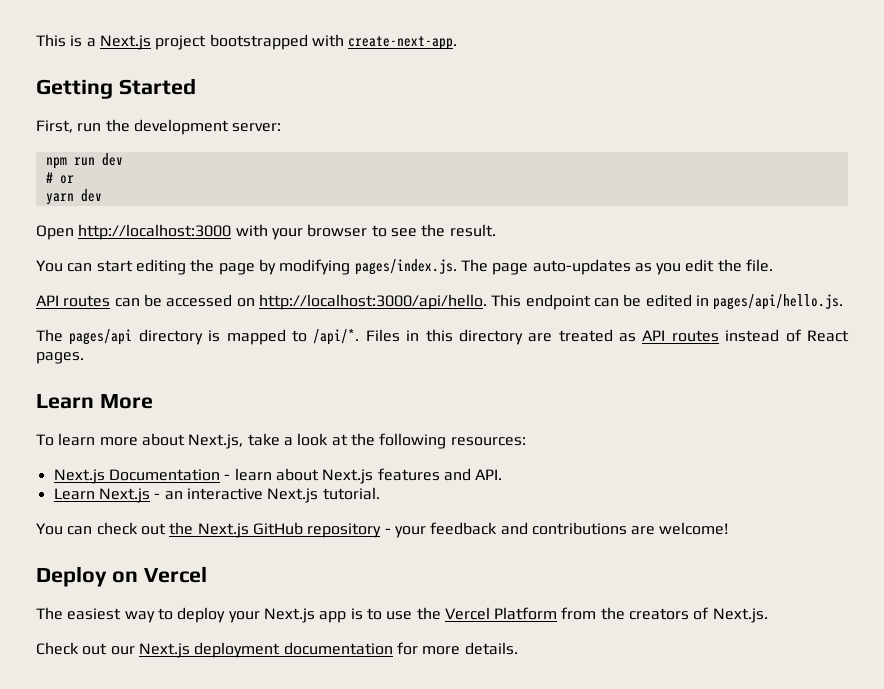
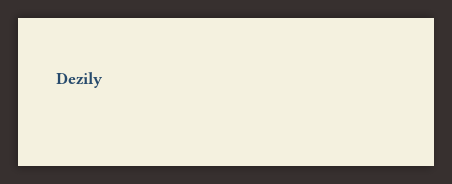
- This is a Next.js project bootstrapped with create-next-app.
- Getting Started
- First, run the development server:
- npm run dev
- # or
- yarn dev
- Open http://localhost:3000 with your browser to see the result.
- You can start editing the page by modifying pages/index.js. The page auto-updates as you edit the file.
- API routes can be accessed on http://localhost:3000/api/hello. This endpoint can be edited in pages/api/hello.js.
- The pages/api directory is mapped to /api/*. Files in this directory are treated as API routes instead of React pages.
- Learn More
- To learn more about Next.js, take a look at the following resources:
- Next.js Documentation - learn about Next.js features and API.
- Learn Next.js - an interactive Next.js tutorial.
- You can check out the Next.js GitHub repository - your feedback and contributions are welcome!
- Deploy on Vercel
- The easiest way to deploy your Next.js app is to use the Vercel Platform from the creators of Next.js.
- Check out our Next.js deployment documentation for more details.
+ Dezily

